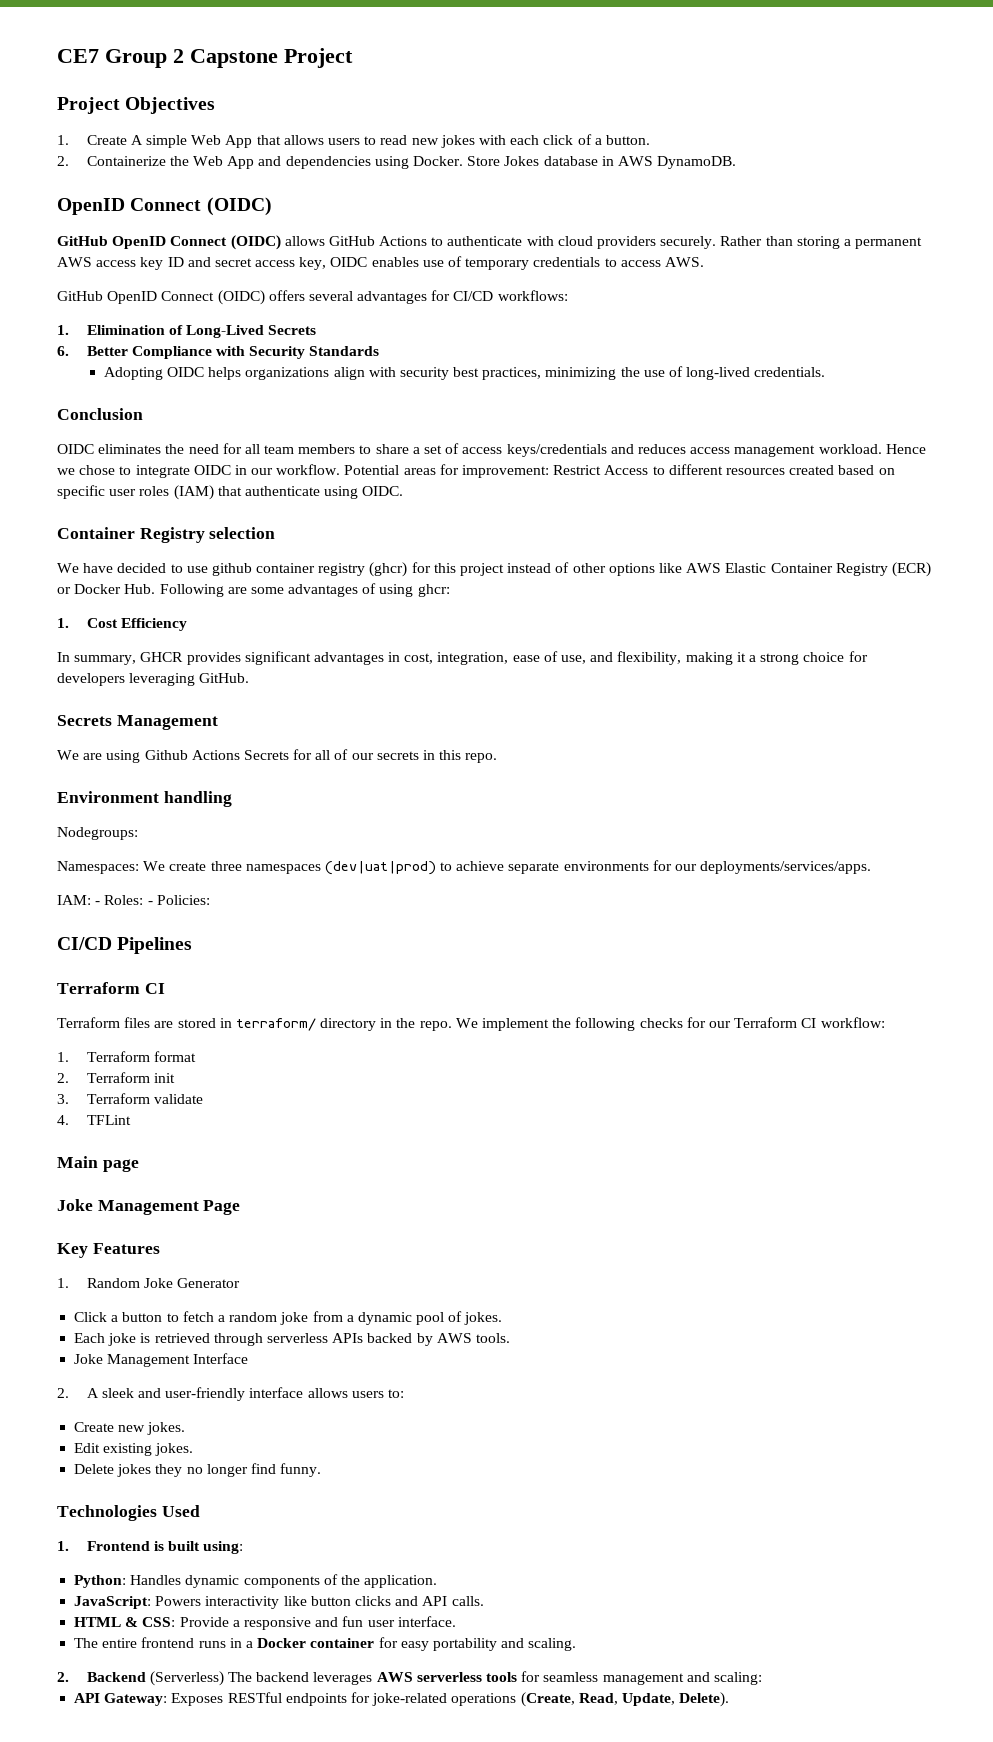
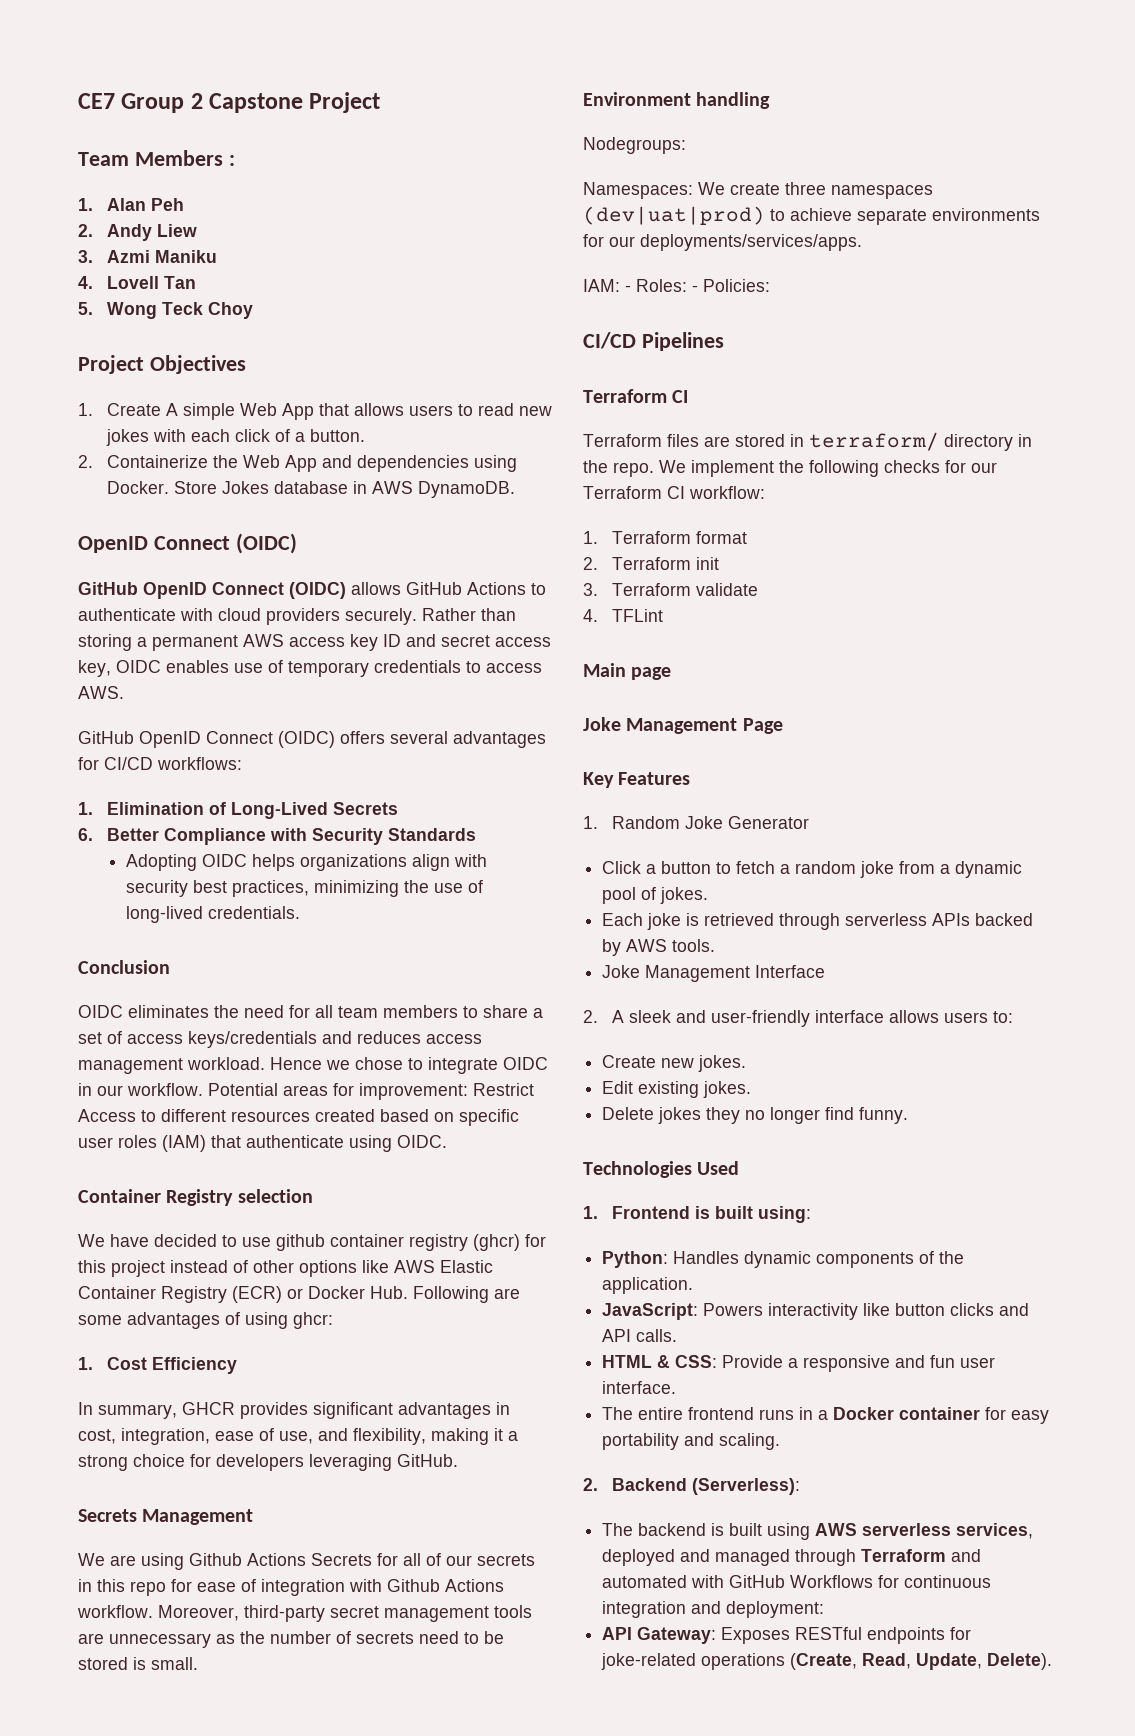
+ Team Members :
+ 1. Alan Peh
+ 2. Andy Liew
+ 3. Azmi Maniku
+ 4. Lovell Tan
+ 5. Wong Teck Choy
- We are using Github Actions Secrets for all of our secrets in this repo.
+ We are using Github Actions Secrets for all of our secrets in this repo for ease of integration with Github Actions workflow. Moreover, third-party secret management tools are unnecessary as the number of secrets need to be stored is small.
- 2. Backend (Serverless) The backend leverages AWS serverless tools for seamless management and scaling:
+ 2. Backend (Serverless):
+ The backend is built using AWS serverless services, deployed and managed through Terraform and automated with GitHub Workflows for continuous integration and deployment:

